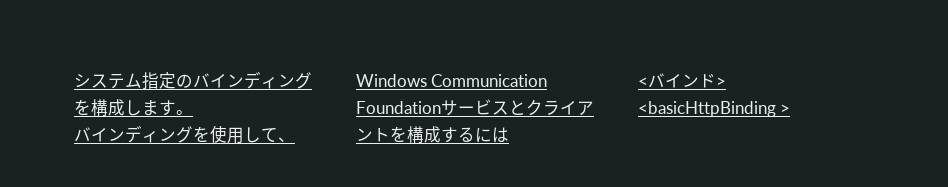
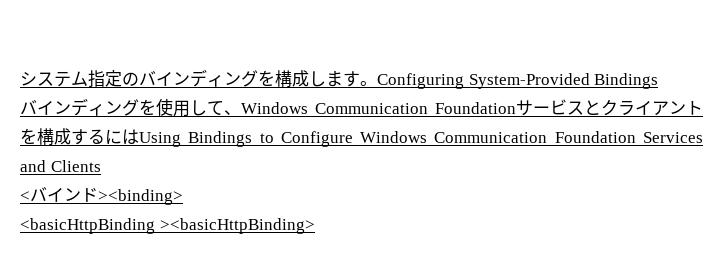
+ Configuring System-Provided Bindings
- バインディングを使用して、Windows Communication Foundationサービスとクライアントを構成するには
+ バインディングを使用して、Windows Communication Foundationサービスとクライアントを構成するにはUsing Bindings to Configure Windows Communication Foundation Services and Clients
- <バインド>
+ <バインド><binding>
- <basicHttpBinding >
+ <basicHttpBinding ><basicHttpBinding>

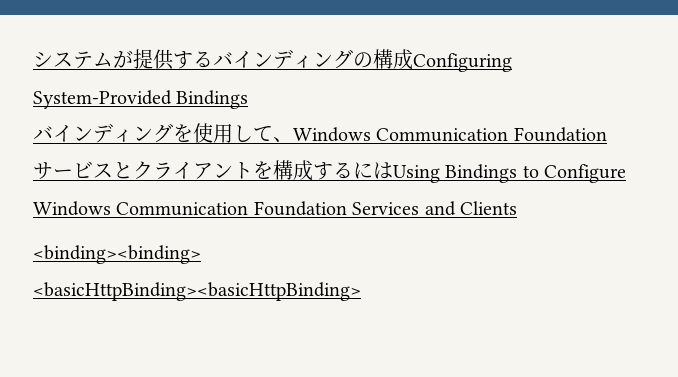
- システム指定のバインディングを構成します。Configuring System-Provided Bindings
+ システムが提供するバインディングの構成Configuring System-Provided Bindings
- <バインド><binding>
- <basicHttpBinding ><basicHttpBinding>
+ <binding><binding>
+ <basicHttpBinding><basicHttpBinding>

